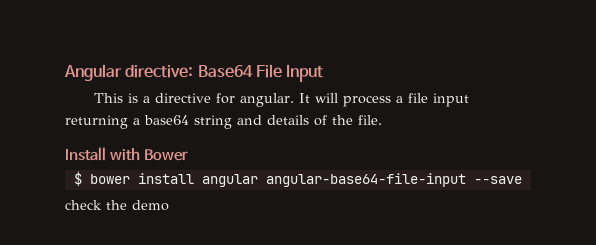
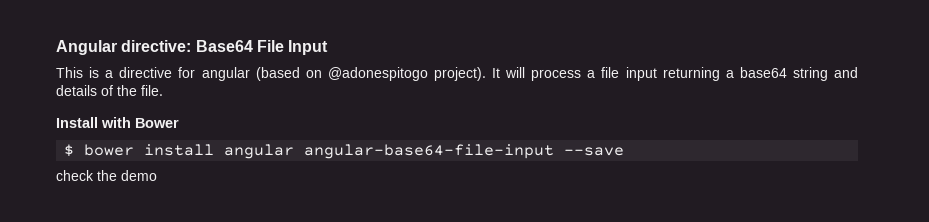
- This is a directive for angular.
+ This is a directive for angular (based on @adonespitogo project).

